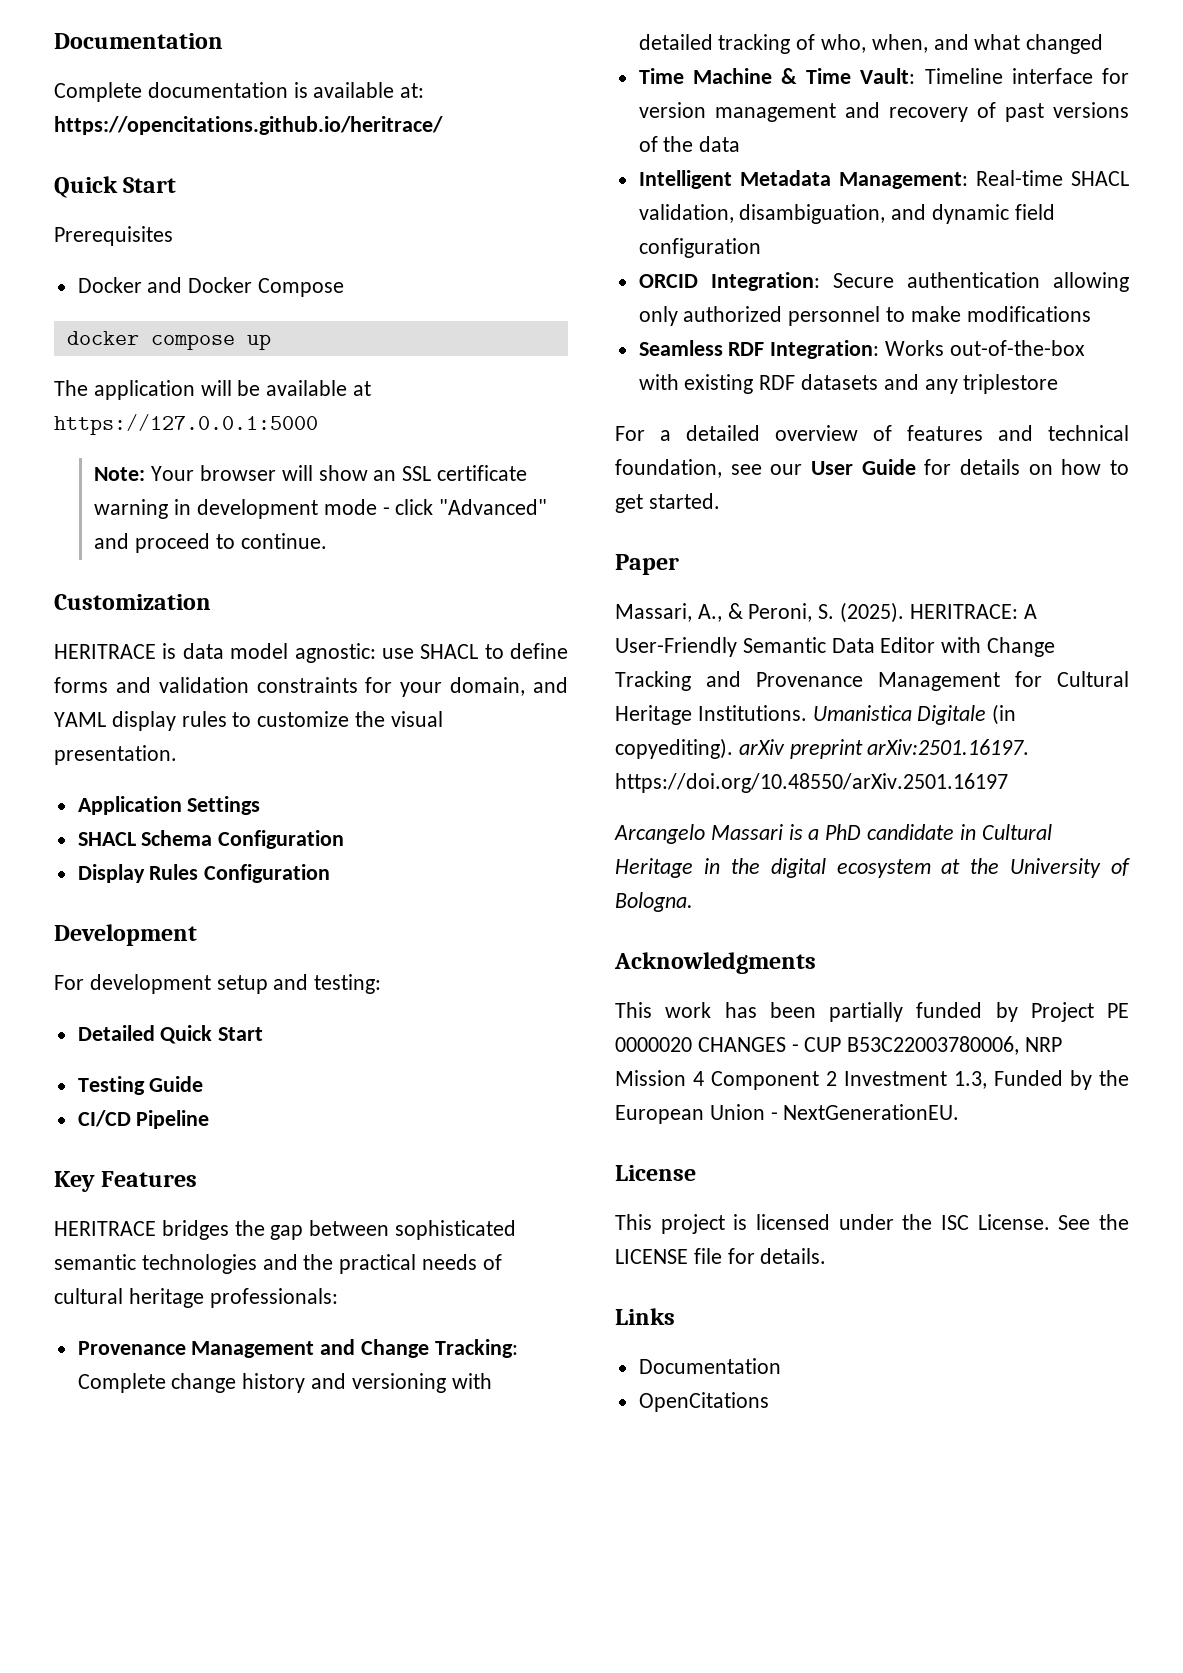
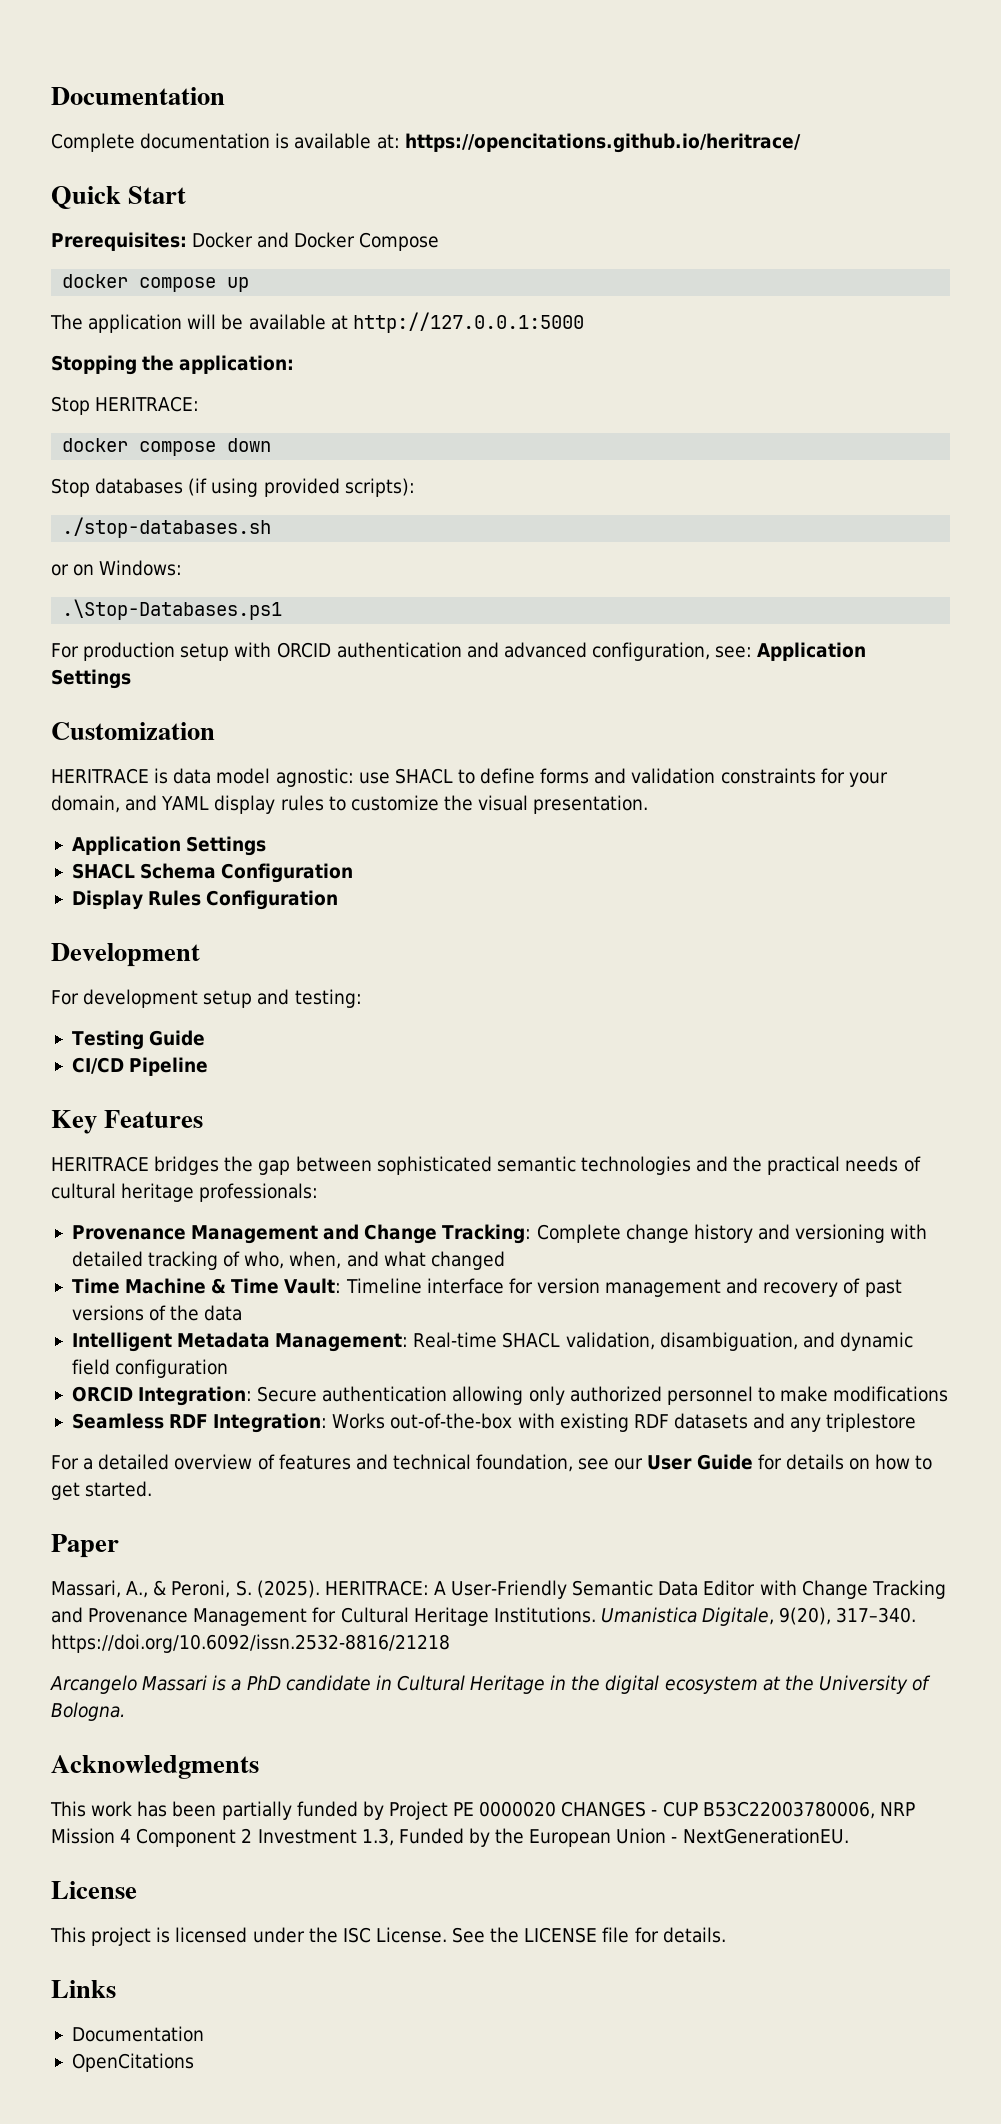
- Prerequisites
- Docker and Docker Compose
+ Prerequisites: Docker and Docker Compose
- The application will be available at https://127.0.0.1:5000
- Note: Your browser will show an SSL certificate warning in development mode - click "Advanced" and proceed to continue.
+ The application will be available at http://127.0.0.1:5000
+ Stopping the application:
+ Stop HERITRACE:
+ docker compose down
+ Stop databases (if using provided scripts):
+ ./stop-databases.sh
+ or on Windows:
+ .\Stop-Databases.ps1
+ For production setup with ORCID authentication and advanced configuration, see: Application Settings
- Detailed Quick Start
- Umanistica Digitale (in copyediting). arXiv preprint arXiv:2501.16197. https://doi.org/10.48550/arXiv.2501.16197
+ Umanistica Digitale, 9(20), 317–340. https://doi.org/10.6092/issn.2532-8816/21218

